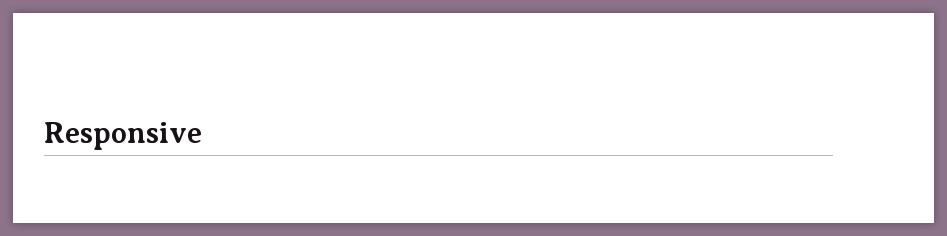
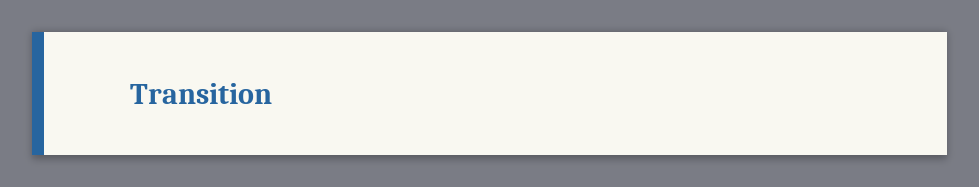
- Responsive
+ Transition

